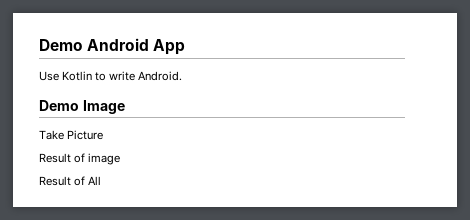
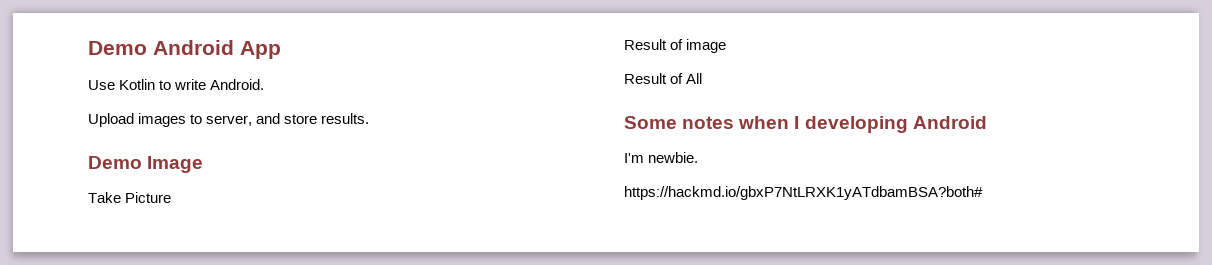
+ Upload images to server, and store results.
+ Some notes when I developing Android
+ I'm newbie.
+ https://hackmd.io/gbxP7NtLRXK1yATdbamBSA?both#

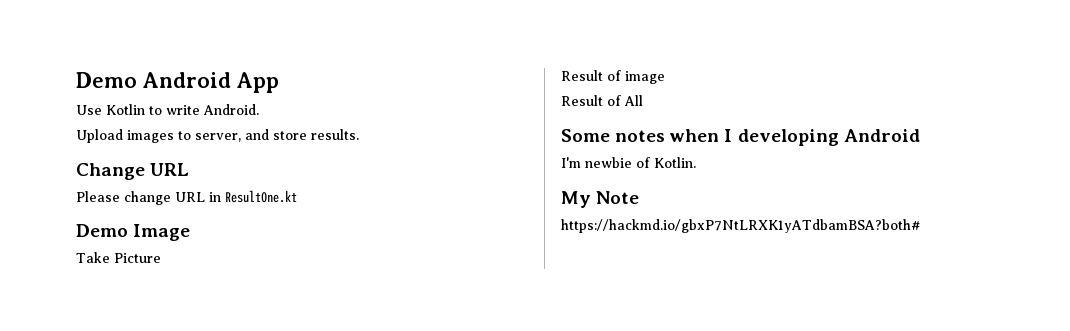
+ Change URL
+ Please change URL in ResultOne.kt
- I'm newbie.
+ I'm newbie of Kotlin.
+ My Note

